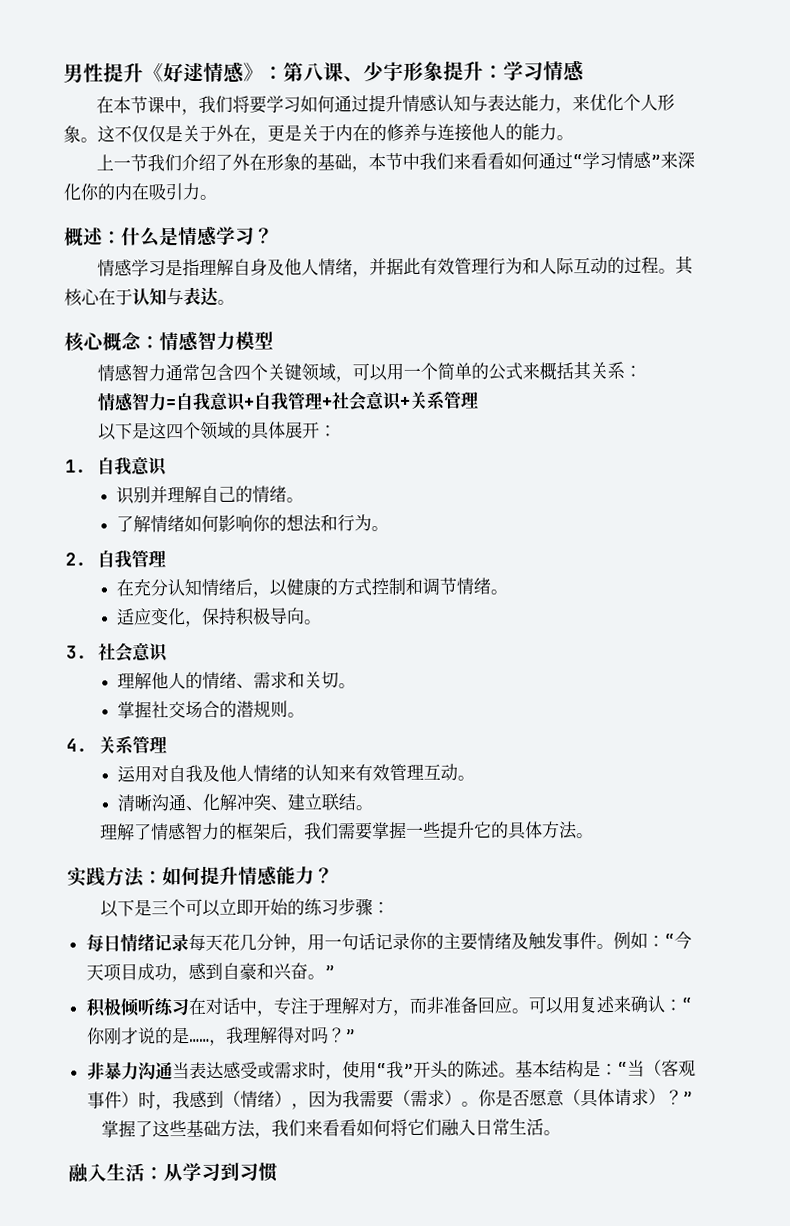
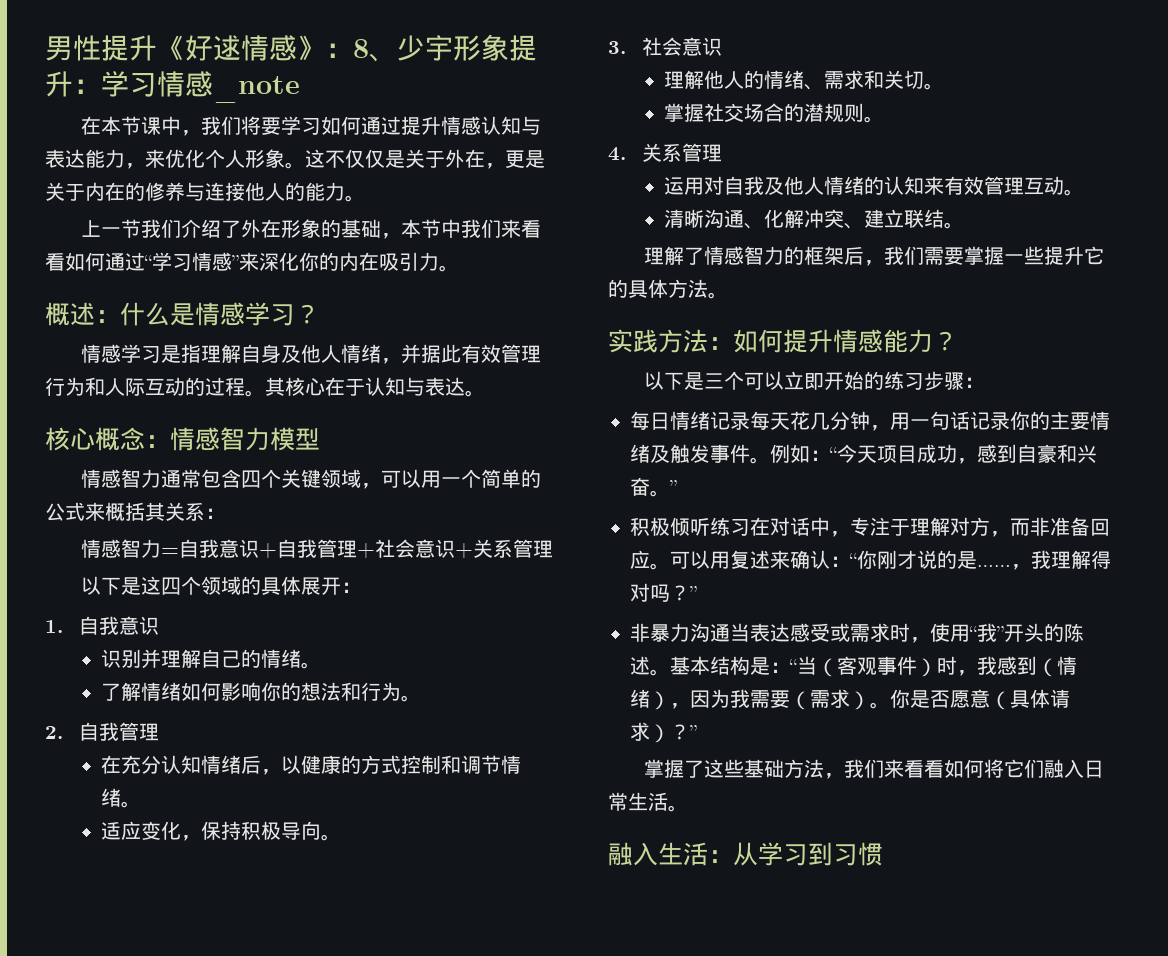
- 男性提升《好逑情感》：第八课、少宇形象提升：学习情感
+ 男性提升《好逑情感》：8、少宇形象提升：学习情感_note

